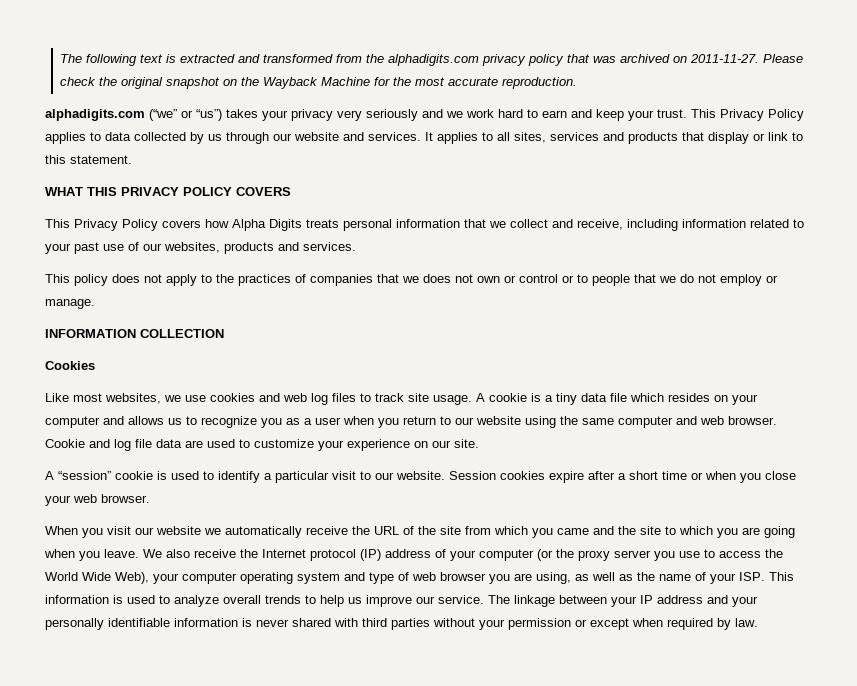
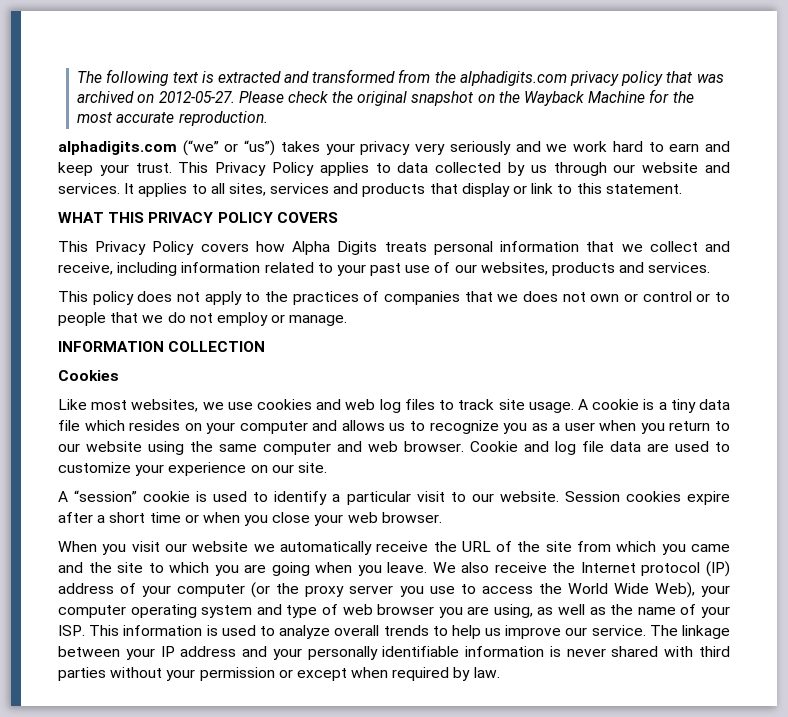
- The following text is extracted and transformed from the alphadigits.com privacy policy that was archived on 2011-11-27.
+ The following text is extracted and transformed from the alphadigits.com privacy policy that was archived on 2012-05-27.

